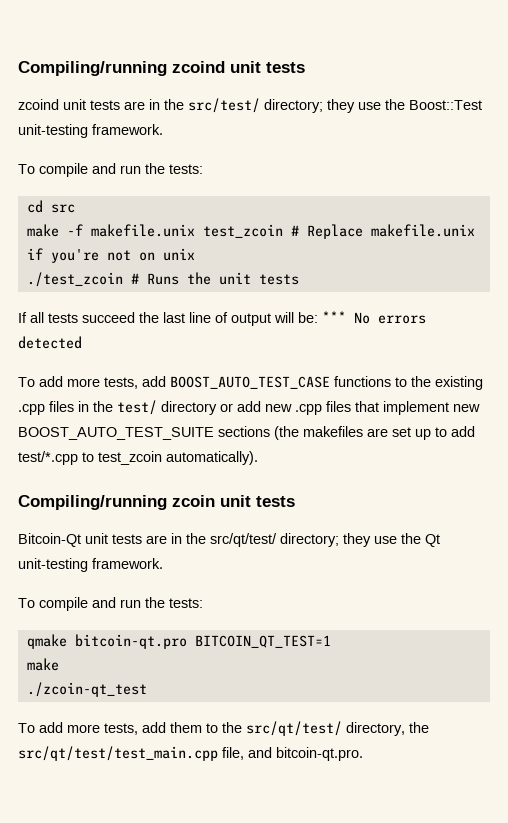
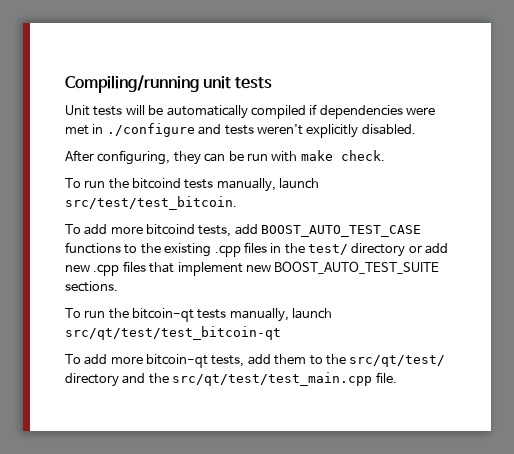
- Compiling/running zcoind unit tests
- zcoind unit tests are in the src/test/ directory; they use the Boost::Test unit-testing framework.
- To compile and run the tests:
- cd src
- make -f makefile.unix test_zcoin # Replace makefile.unix if you're not on unix
- ./test_zcoin # Runs the unit tests
- If all tests succeed the last line of output will be: *** No errors detected
- To add more tests, add BOOST_AUTO_TEST_CASE functions to the existing .cpp files in the test/ directory or add new .cpp files that implement new BOOST_AUTO_TEST_SUITE sections (the makefiles are set up to add test/*.cpp to test_zcoin automatically).
- Compiling/running zcoin unit tests
- Bitcoin-Qt unit tests are in the src/qt/test/ directory; they use the Qt unit-testing framework.
- To compile and run the tests:
- qmake bitcoin-qt.pro BITCOIN_QT_TEST=1
- make
- ./zcoin-qt_test
- To add more tests, add them to the src/qt/test/ directory, the src/qt/test/test_main.cpp file, and bitcoin-qt.pro.
+ Compiling/running unit tests
+ Unit tests will be automatically compiled if dependencies were met in ./configure and tests weren't explicitly disabled.
+ After configuring, they can be run with make check.
+ To run the bitcoind tests manually, launch src/test/test_bitcoin.
+ To add more bitcoind tests, add BOOST_AUTO_TEST_CASE functions to the existing .cpp files in the test/ directory or add new .cpp files that implement new BOOST_AUTO_TEST_SUITE sections.
+ To run the bitcoin-qt tests manually, launch src/qt/test/test_bitcoin-qt
+ To add more bitcoin-qt tests, add them to the src/qt/test/ directory and the src/qt/test/test_main.cpp file.

